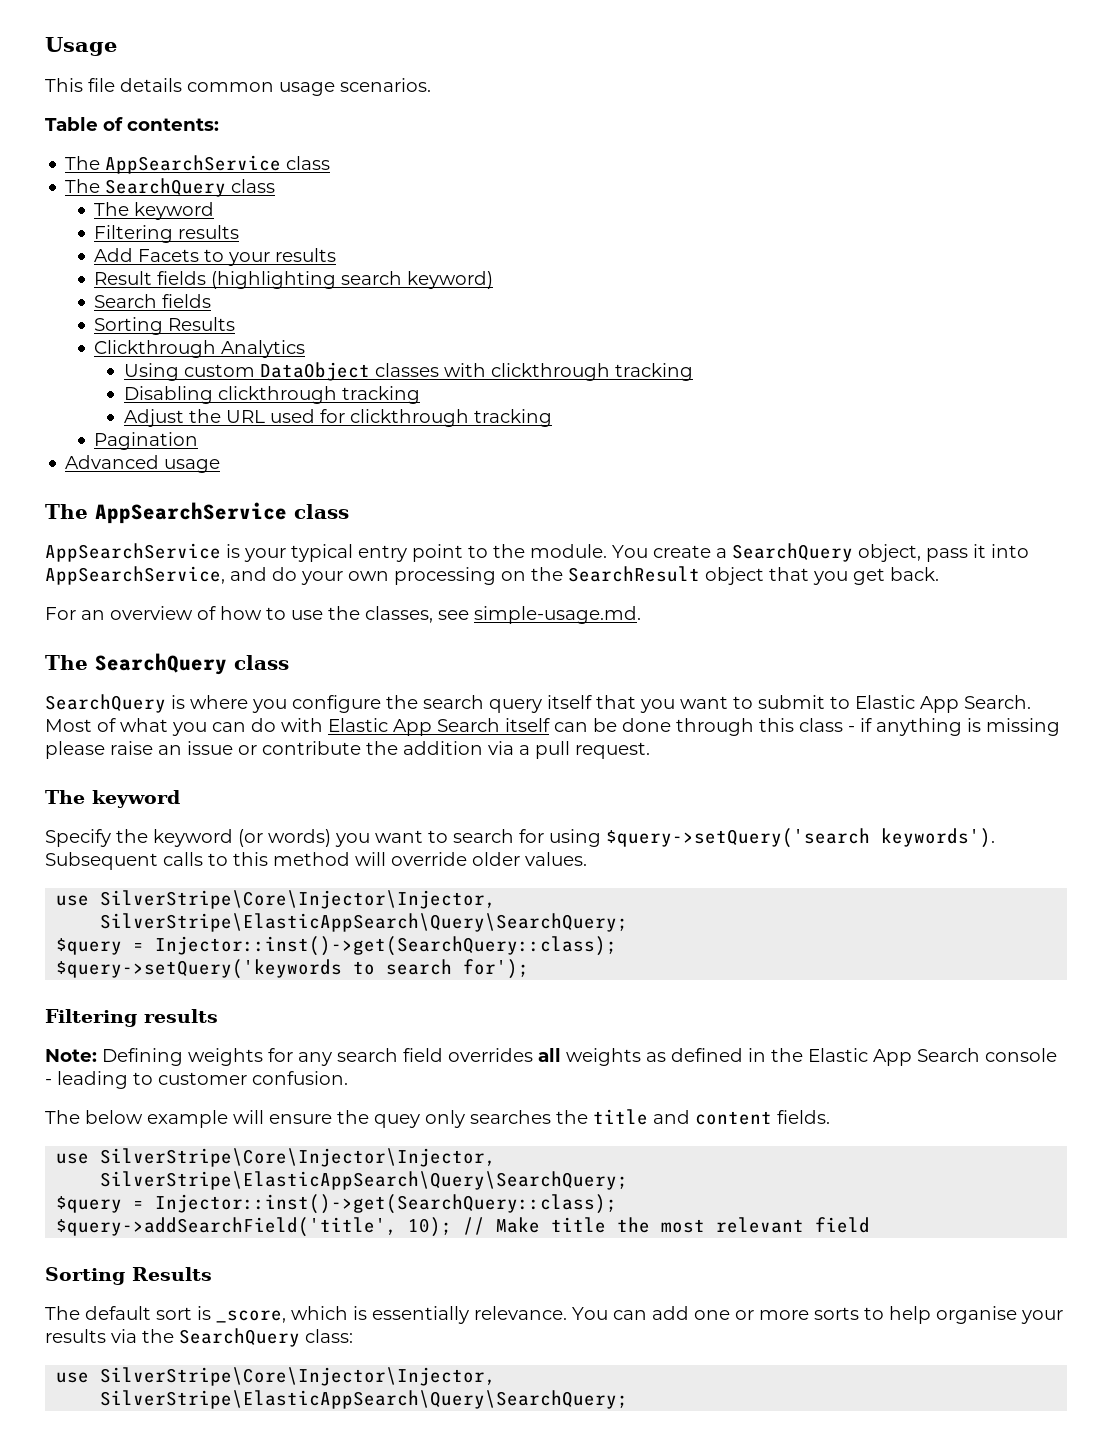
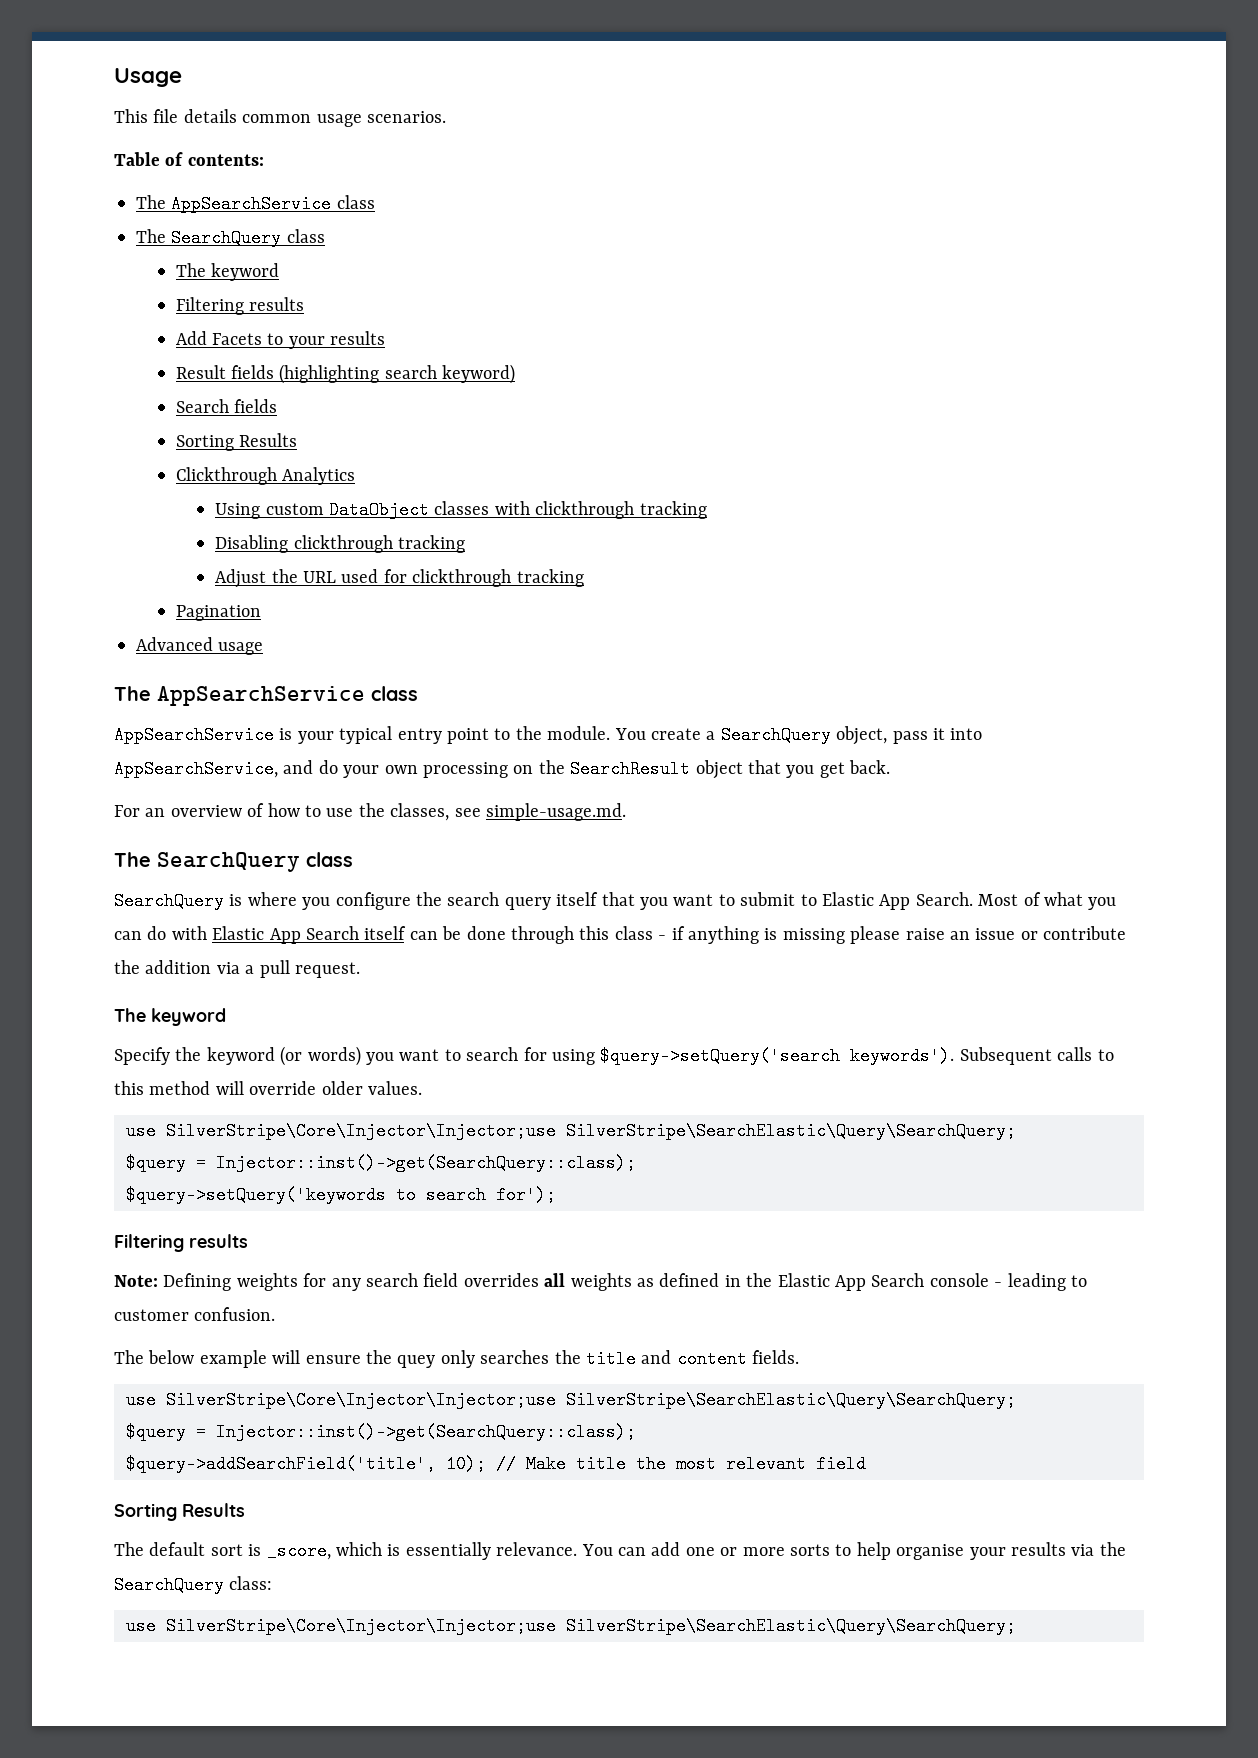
  Subsequent calls to this method will override older values.
- use SilverStripe\Core\Injector\Injector,
- SilverStripe\ElasticAppSearch\Query\SearchQuery;
+ use SilverStripe\Core\Injector\Injector;use SilverStripe\SearchElastic\Query\SearchQuery;
  The below example will ensure the quey only searches the title and content fields.
- use SilverStripe\Core\Injector\Injector,
- SilverStripe\ElasticAppSearch\Query\SearchQuery;
+ use SilverStripe\Core\Injector\Injector;use SilverStripe\SearchElastic\Query\SearchQuery;
  You can add one or more sorts to help organise your results via the SearchQuery class:
- use SilverStripe\Core\Injector\Injector,
- SilverStripe\ElasticAppSearch\Query\SearchQuery;
+ use SilverStripe\Core\Injector\Injector;use SilverStripe\SearchElastic\Query\SearchQuery;

